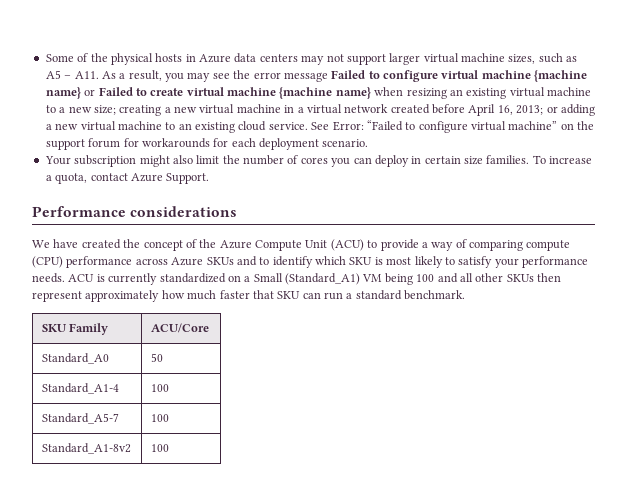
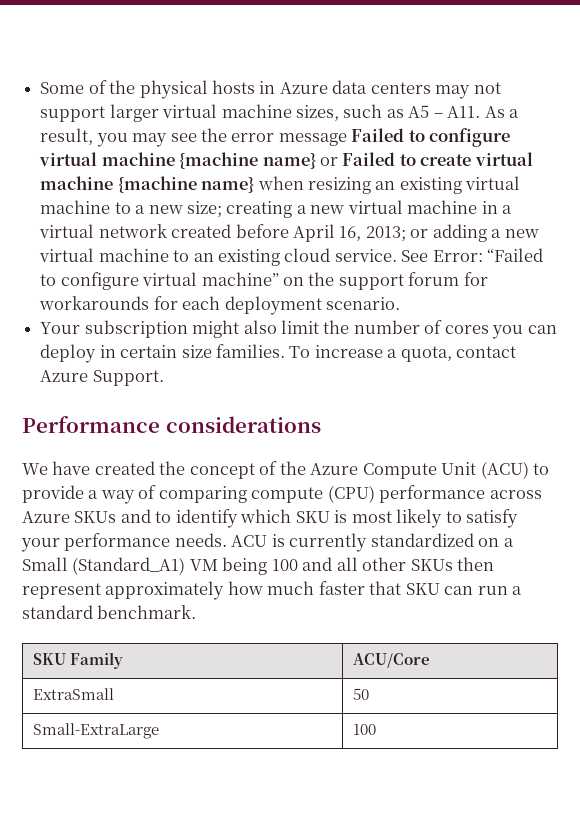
- Standard_A0 | 50
+ ExtraSmall | 50
- Standard_A1-4 | 100
- Standard_A5-7 | 100
- Standard_A1-8v2 | 100
+ Small-ExtraLarge | 100

